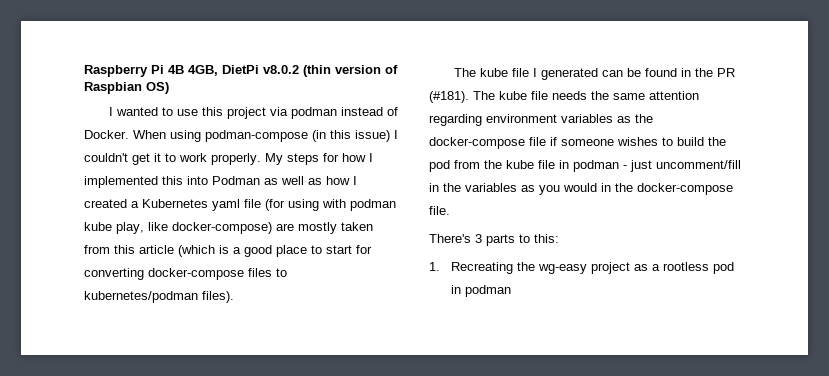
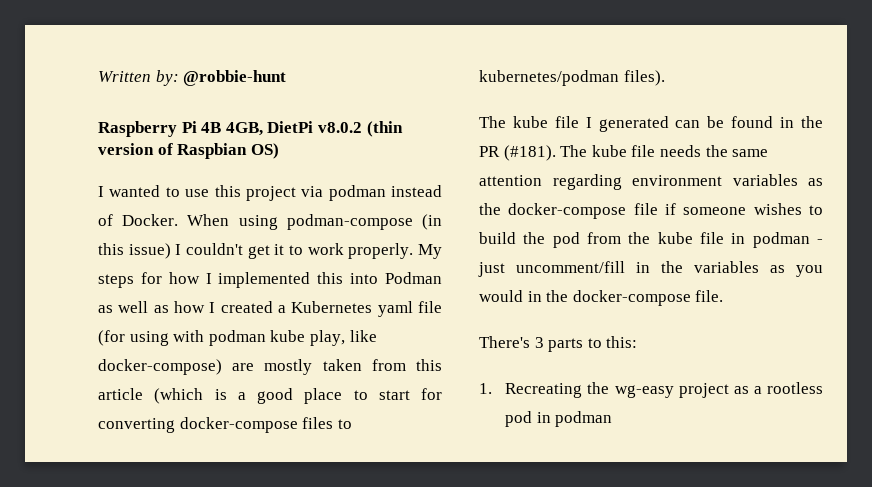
+ Written by: @robbie-hunt

